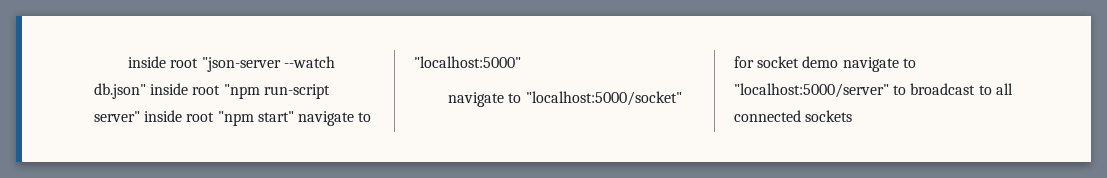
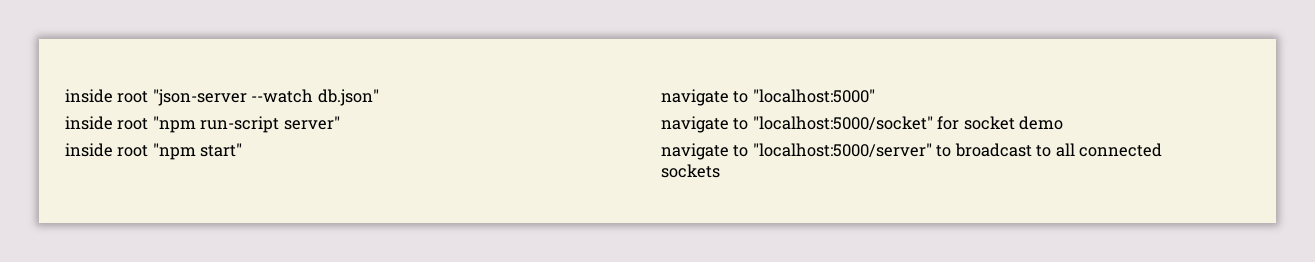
- inside root "json-server --watch db.json" inside root "npm run-script server" inside root "npm start" navigate to "localhost:5000"
+ inside root "json-server --watch db.json"
+ inside root "npm run-script server"
+ inside root "npm start"
+ navigate to "localhost:5000"
- navigate to "localhost:5000/socket" for socket demo navigate to "localhost:5000/server" to broadcast to all connected sockets
+ navigate to "localhost:5000/socket" for socket demo
+ navigate to "localhost:5000/server" to broadcast to all connected sockets

